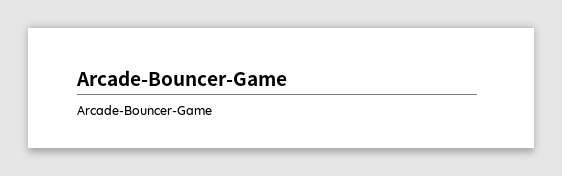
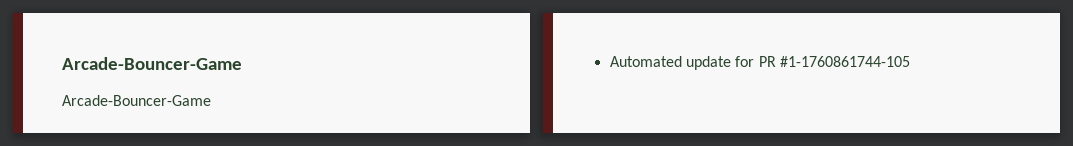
+ Automated update for PR #1-1760861744-105

